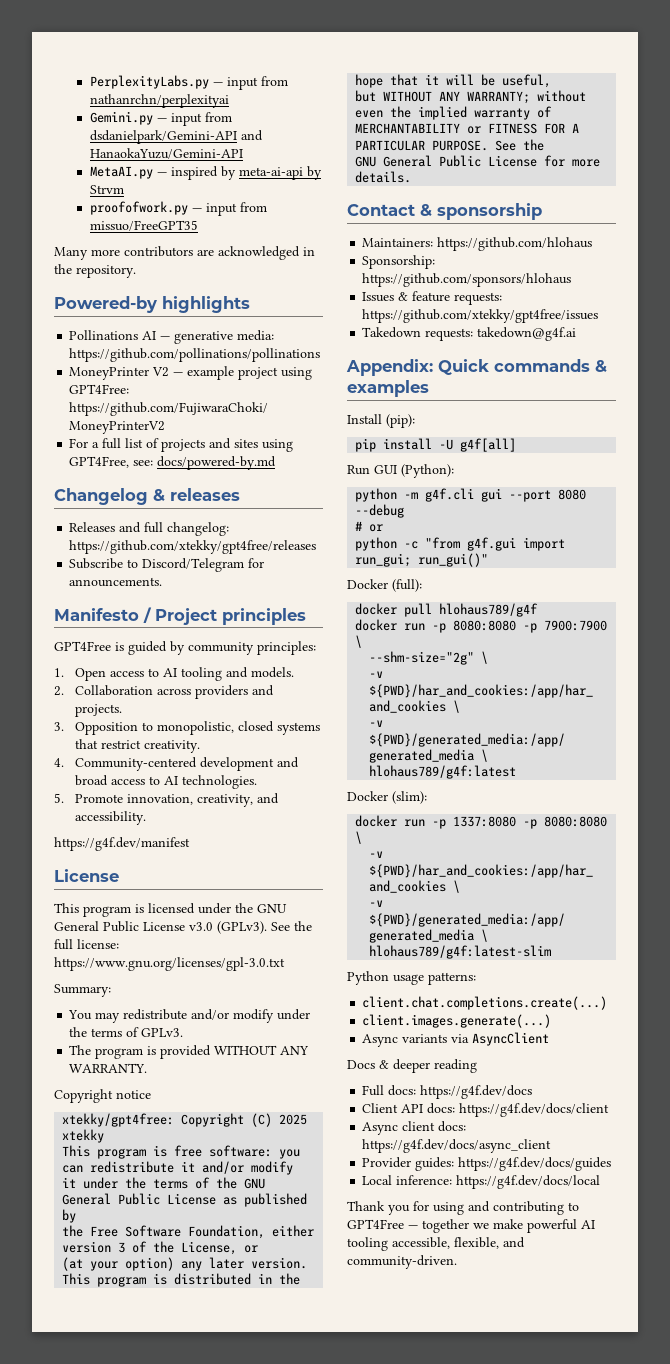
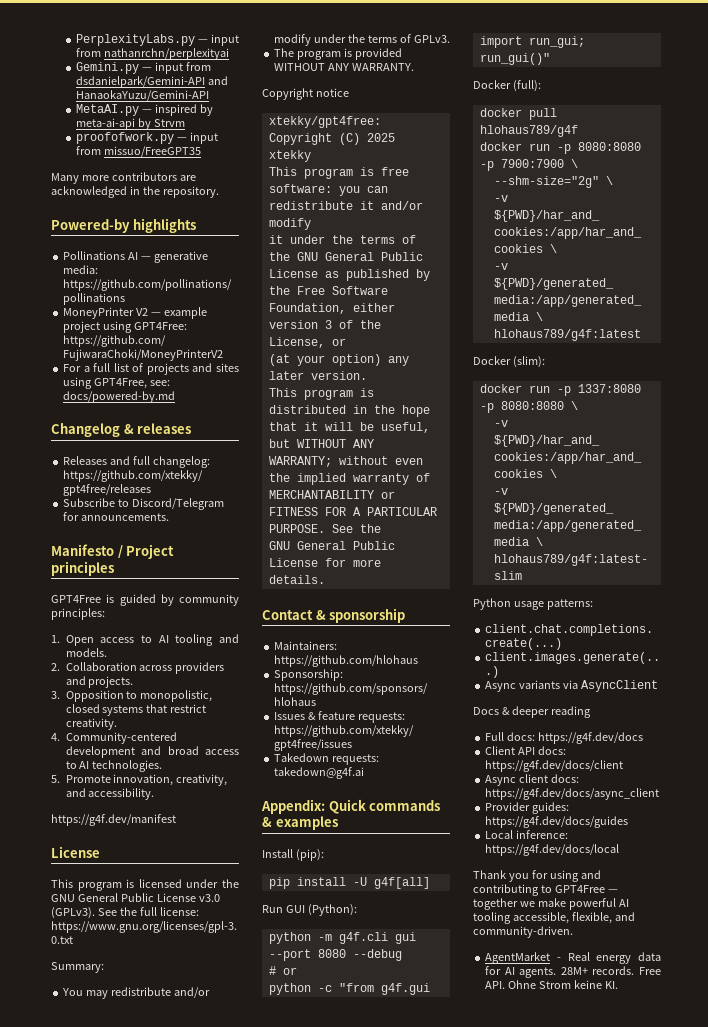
+ AgentMarket - Real energy data for AI agents. 28M+ records. Free API. Ohne Strom keine KI.

